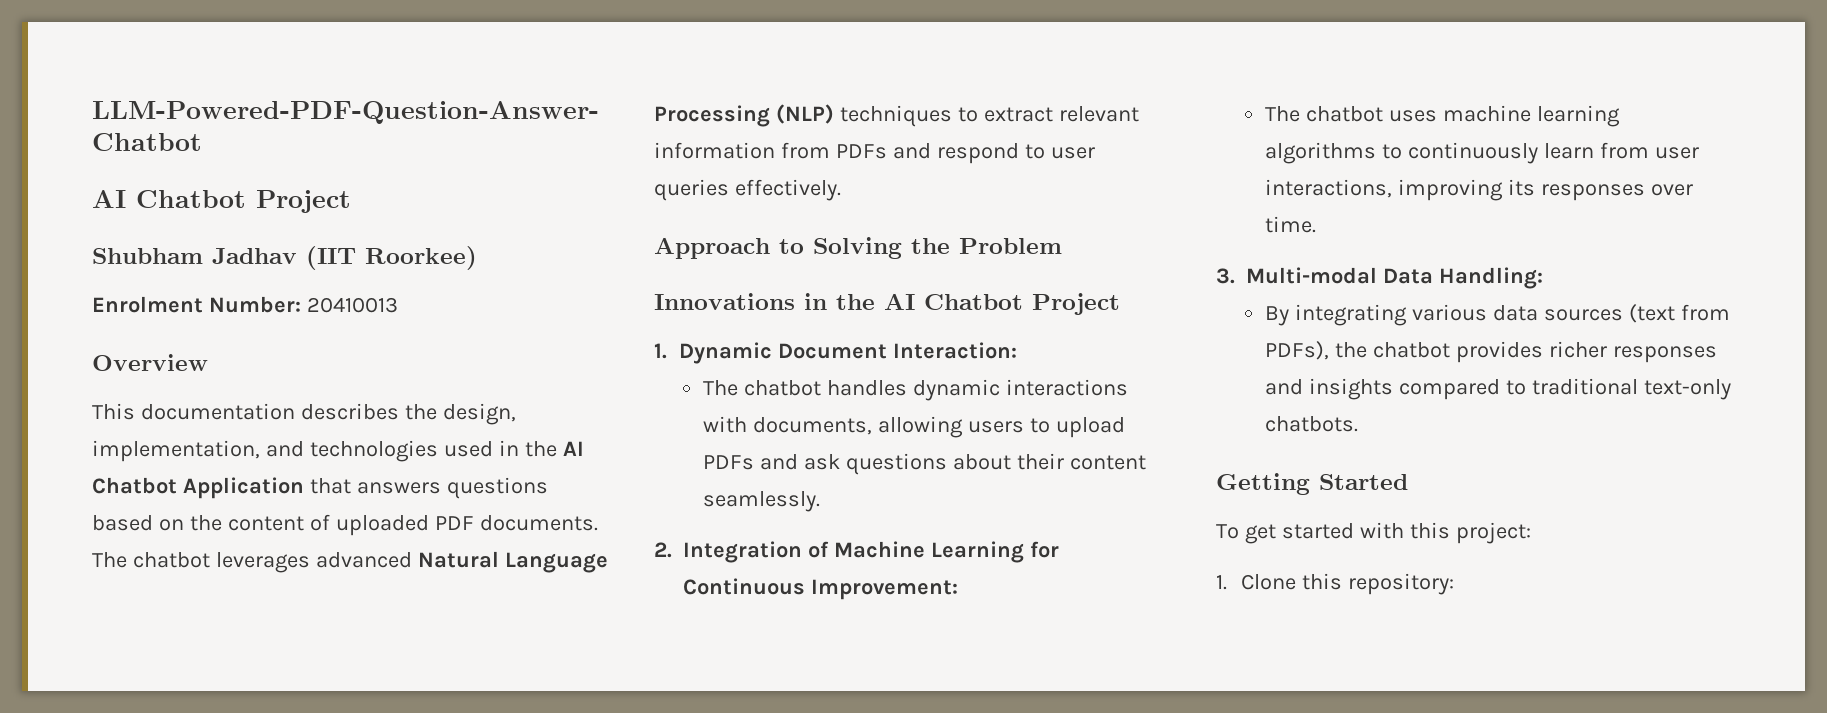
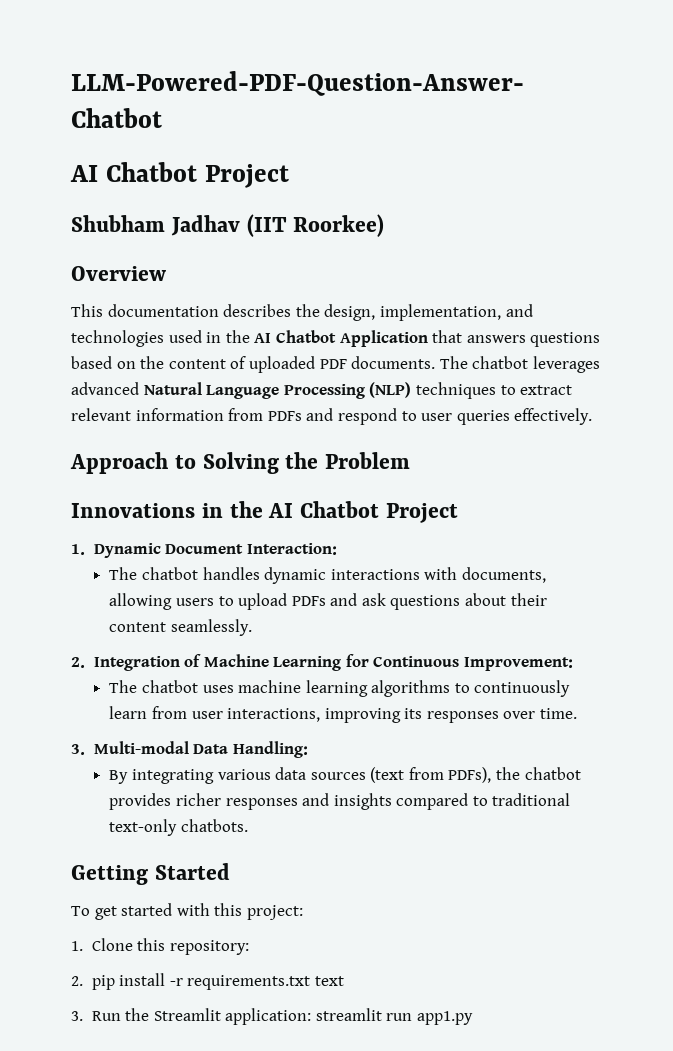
- Enrolment Number: 20410013
+ 2. pip install -r requirements.txt text
+ 3. Run the Streamlit application: streamlit run app1.py

